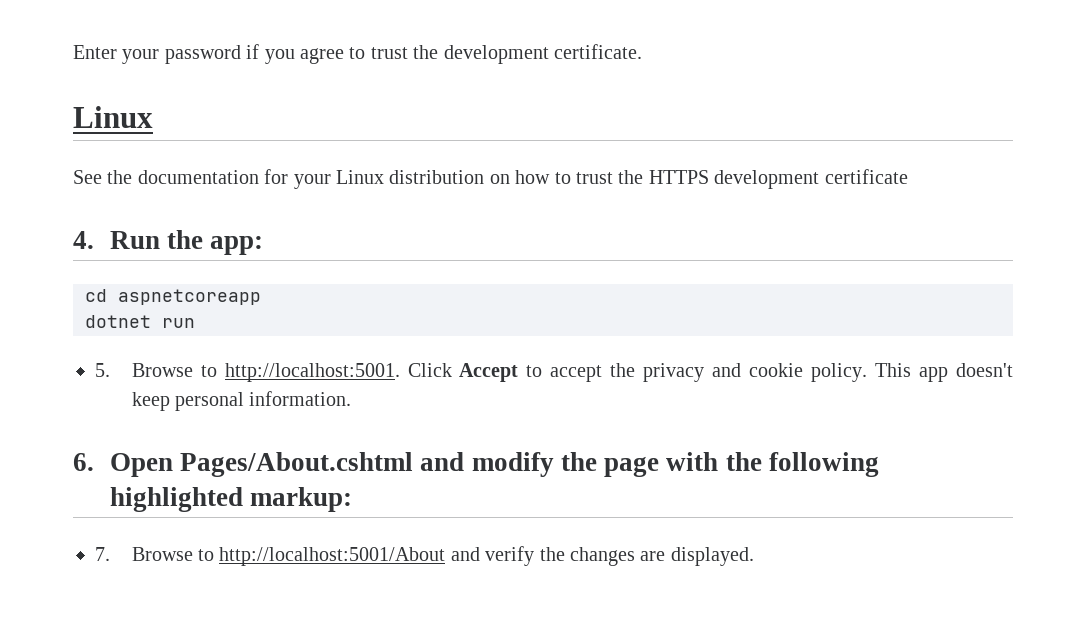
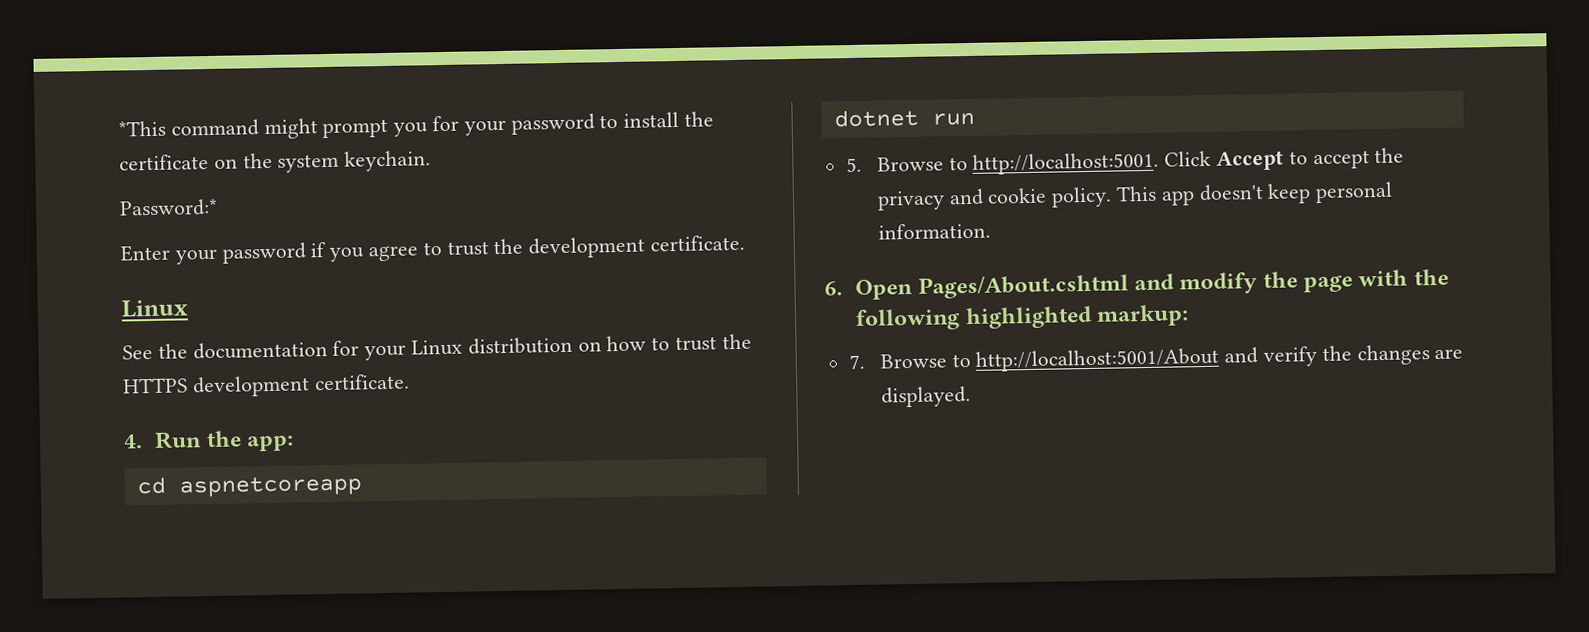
+ *This command might prompt you for your password to install the certificate on the system keychain.
+ Password:*
- See the documentation for your Linux distribution on how to trust the HTTPS development certificate
+ See the documentation for your Linux distribution on how to trust the HTTPS development certificate.

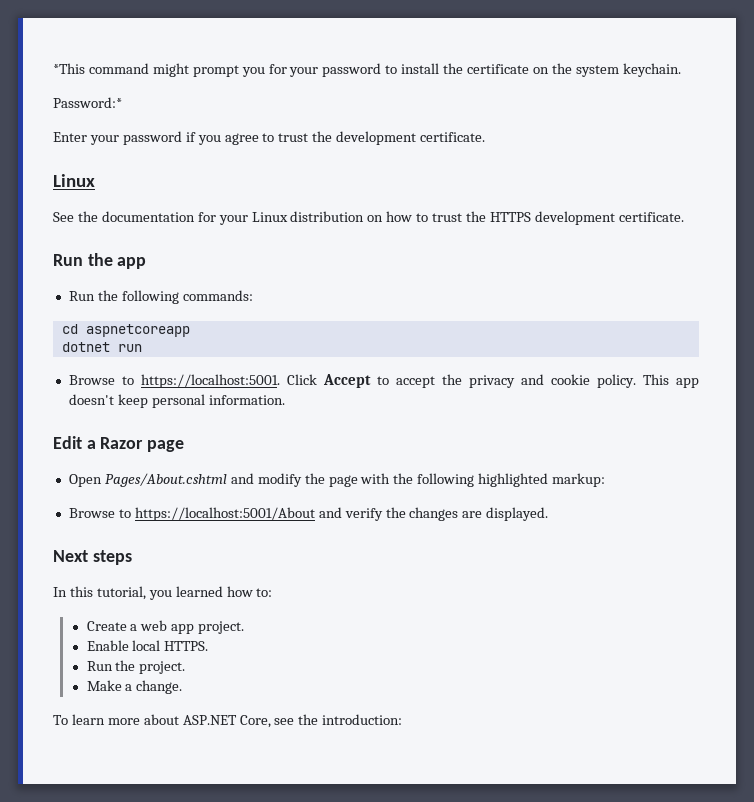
- 4. Run the app:
+ Run the app
+ Run the following commands:
- 5. Browse to http://localhost:5001.
+ Browse to https://localhost:5001.
- 6. Open Pages/About.cshtml and modify the page with the following highlighted markup:
+ Edit a Razor page
+ Open Pages/About.cshtml and modify the page with the following highlighted markup:
- 7. Browse to http://localhost:5001/About and verify the changes are displayed.
+ Browse to https://localhost:5001/About and verify the changes are displayed.
+ Next steps
+ In this tutorial, you learned how to:
+ Create a web app project.
+ Enable local HTTPS.
+ Run the project.
+ Make a change.
+ To learn more about ASP.NET Core, see the introduction:

